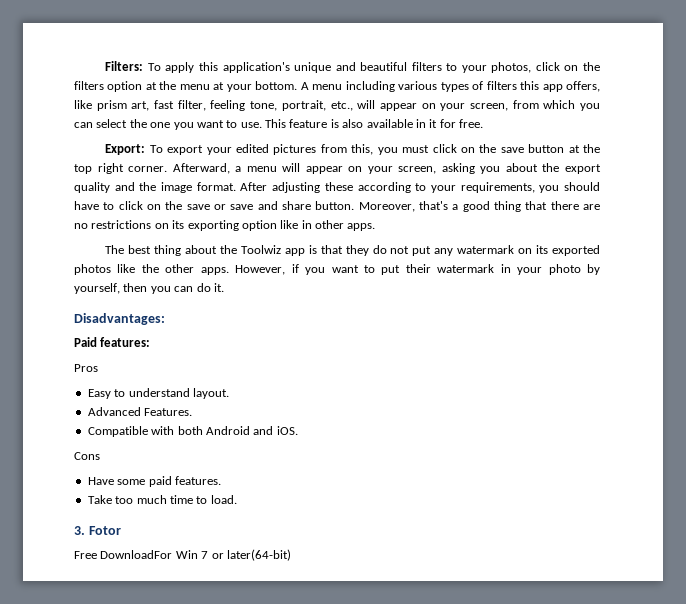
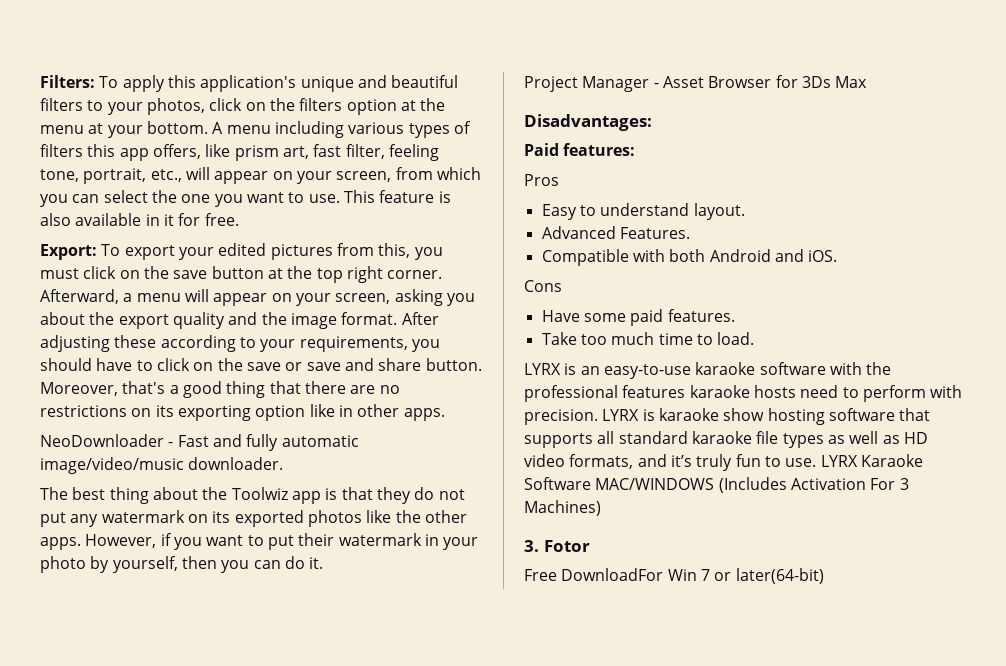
+ NeoDownloader - Fast and fully automatic image/video/music downloader.
+ Project Manager - Asset Browser for 3Ds Max
+ LYRX is an easy-to-use karaoke software with the professional features karaoke hosts need to perform with precision. LYRX is karaoke show hosting software that supports all standard karaoke file types as well as HD video formats, and it’s truly fun to use. LYRX Karaoke Software MAC/WINDOWS (Includes Activation For 3 Machines)

